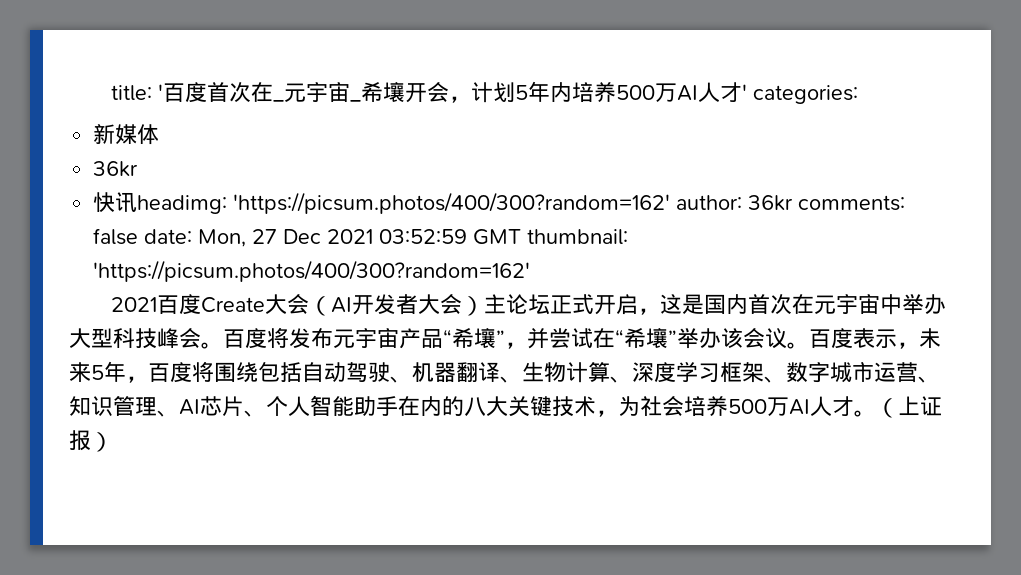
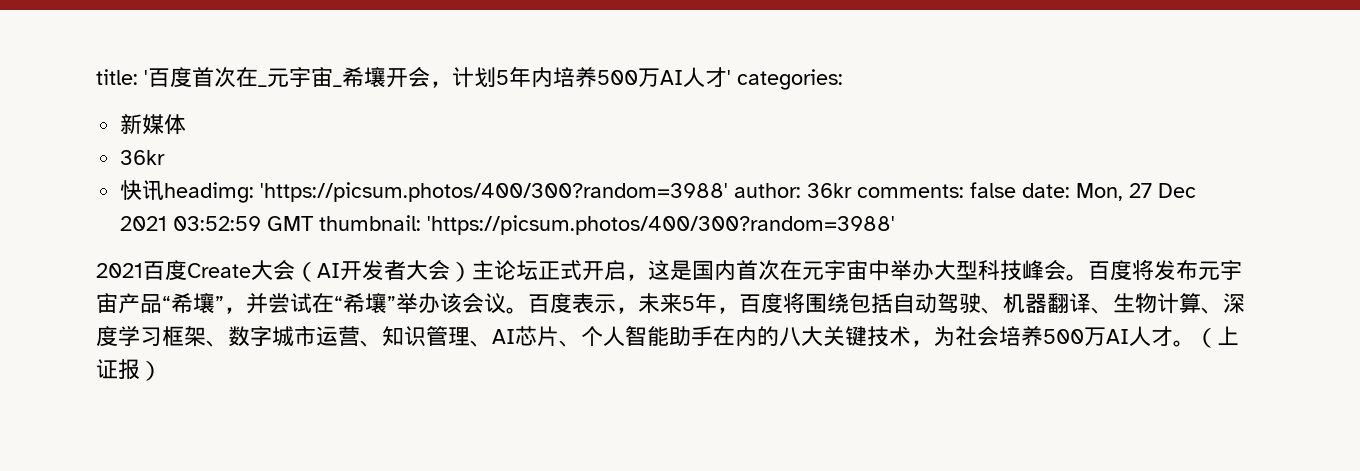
- 快讯headimg: 'https://picsum.photos/400/300?random=162' author: 36kr comments: false date: Mon, 27 Dec 2021 03:52:59 GMT thumbnail: 'https://picsum.photos/400/300?random=162'
+ 快讯headimg: 'https://picsum.photos/400/300?random=3988' author: 36kr comments: false date: Mon, 27 Dec 2021 03:52:59 GMT thumbnail: 'https://picsum.photos/400/300?random=3988'

